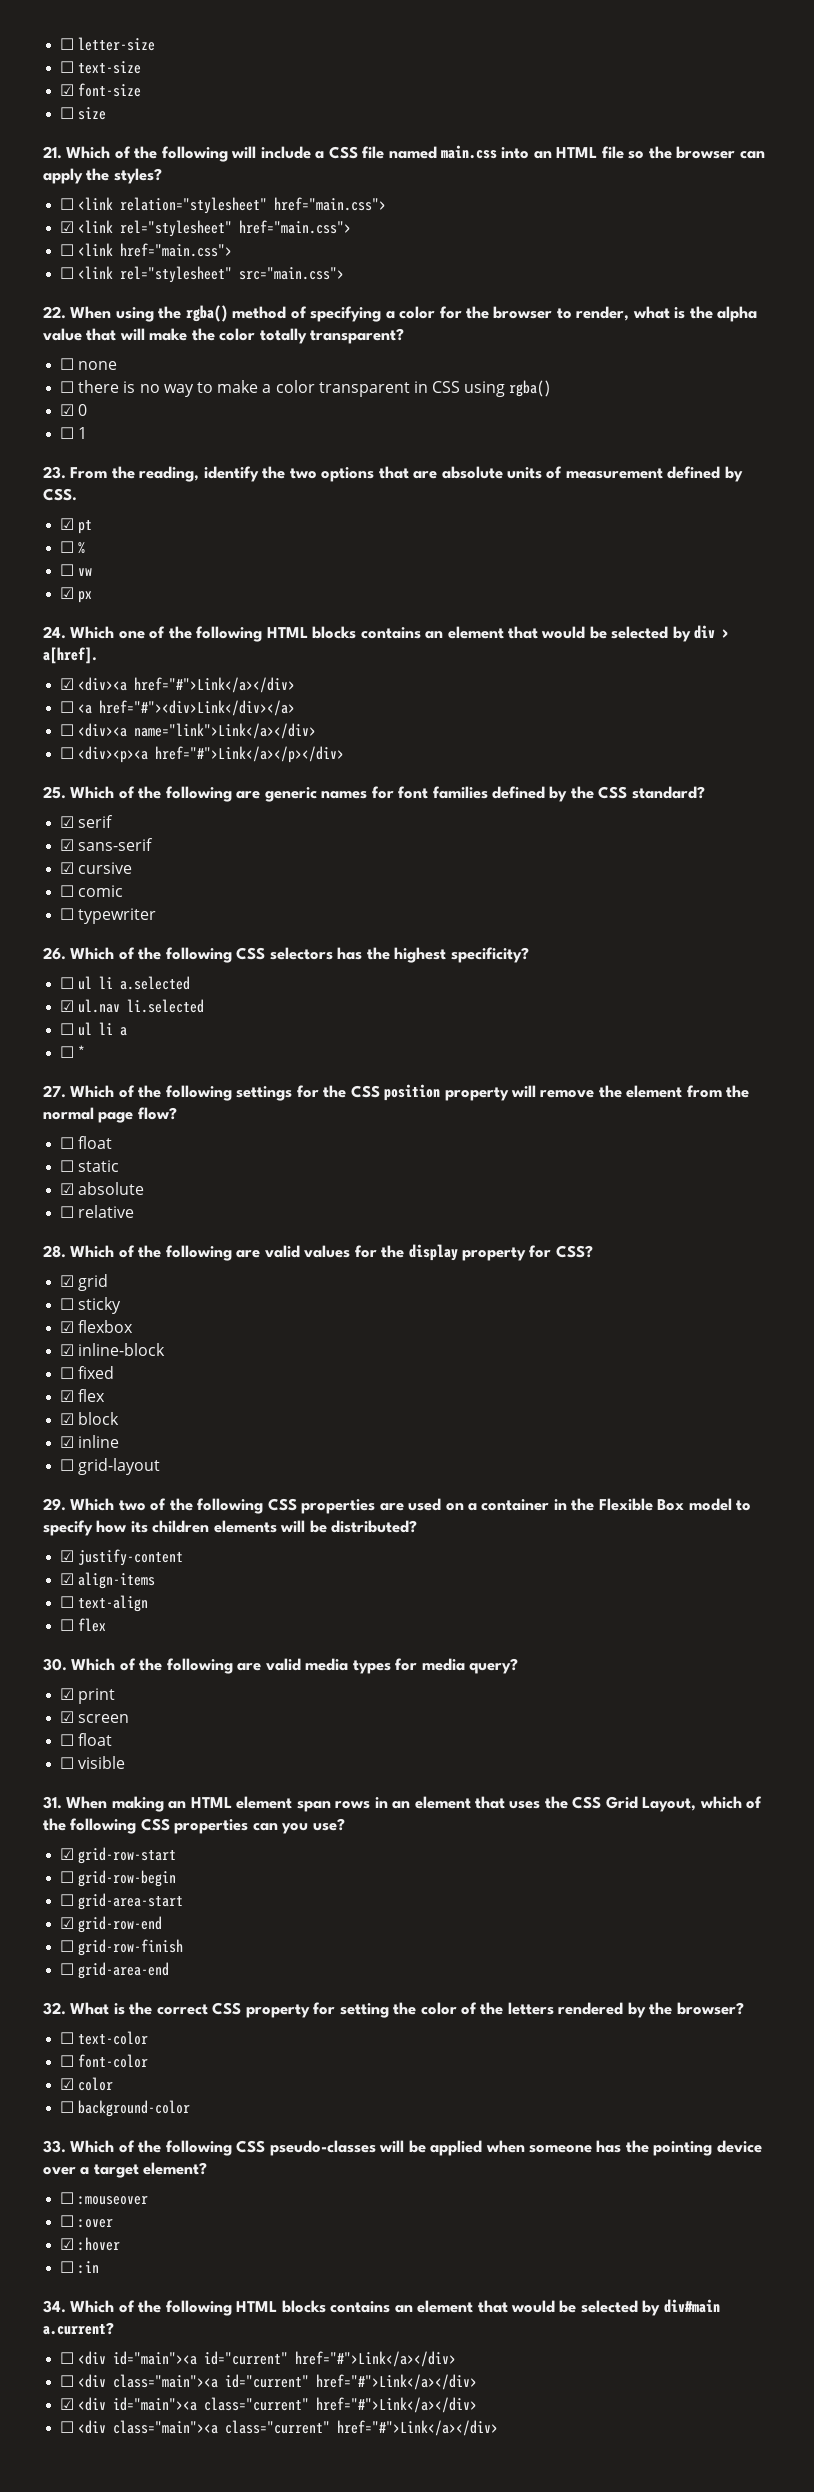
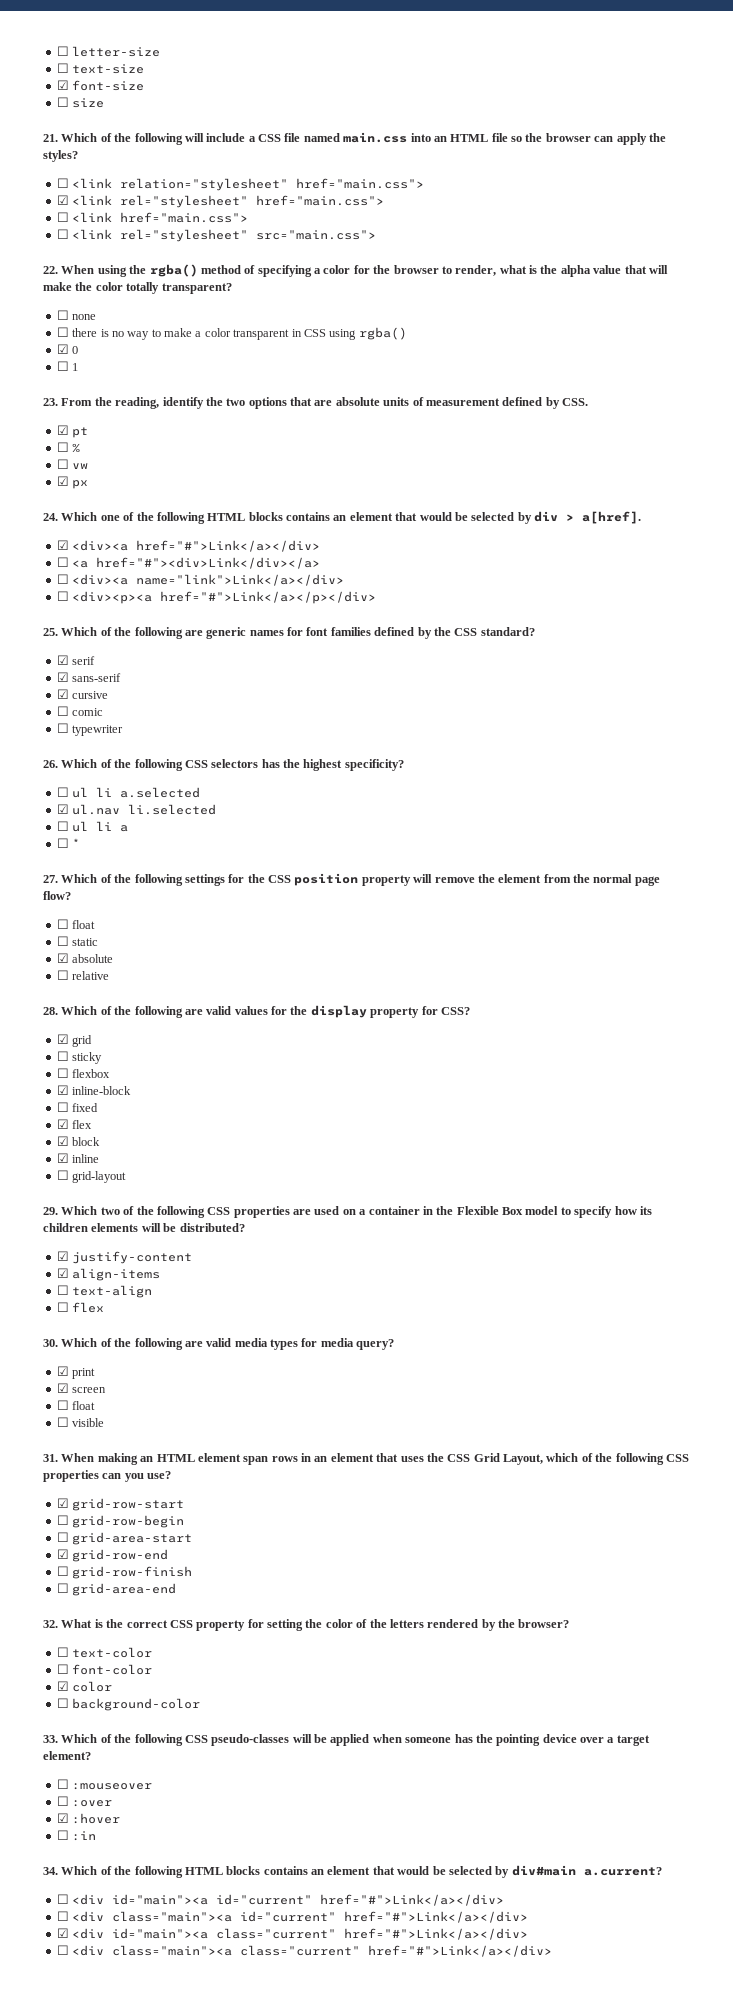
- ☑ flexbox
+ ☐ flexbox

